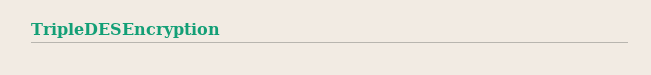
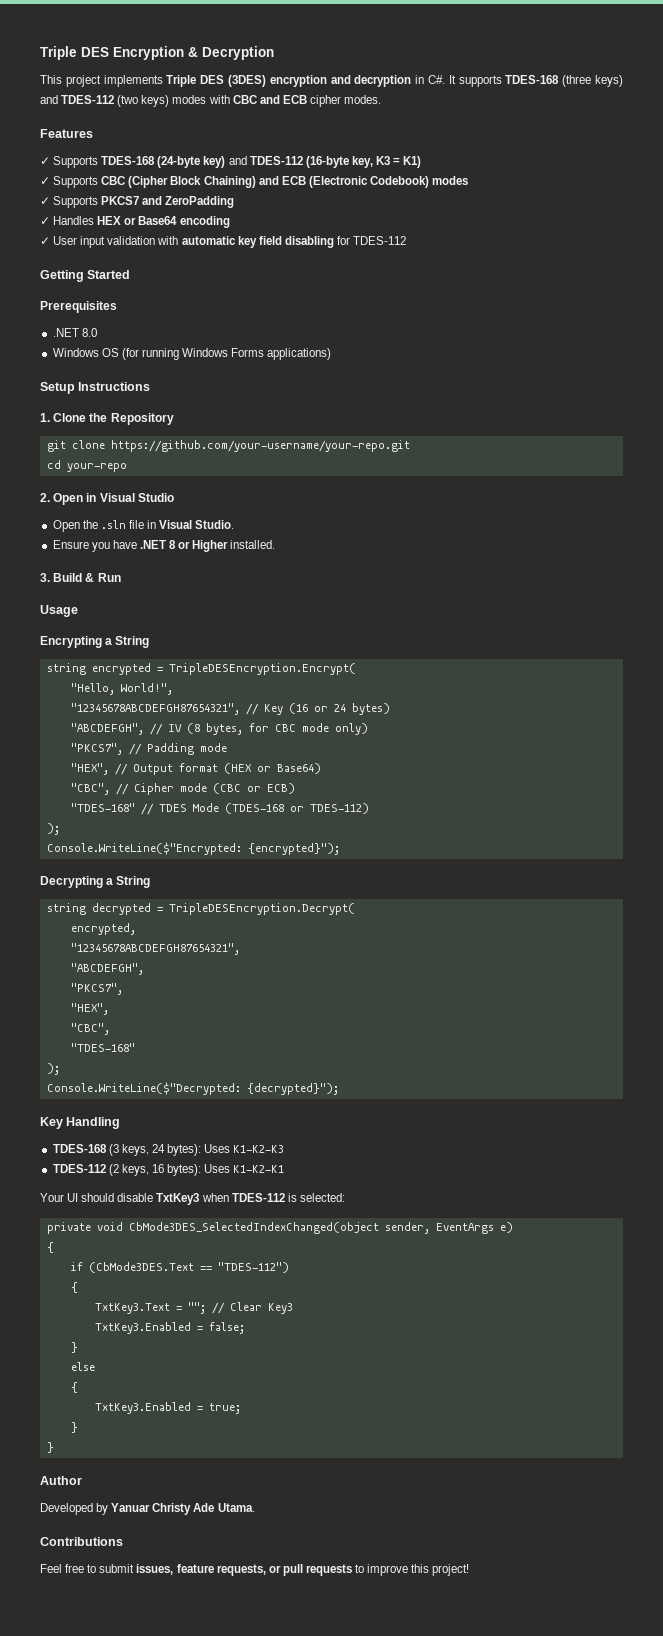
- TripleDESEncryption
+ Triple DES Encryption & Decryption
+ This project implements Triple DES (3DES) encryption and decryption in C#. It supports TDES-168 (three keys) and TDES-112 (two keys) modes with CBC and ECB cipher modes.
+ Features
+ ✓ Supports TDES-168 (24-byte key) and TDES-112 (16-byte key, K3 = K1)
+ ✓ Supports CBC (Cipher Block Chaining) and ECB (Electronic Codebook) modes
+ ✓ Supports PKCS7 and ZeroPadding
+ ✓ Handles HEX or Base64 encoding
+ ✓ User input validation with automatic key field disabling for TDES-112
+ Getting Started
+ Prerequisites
+ .NET 8.0
+ Windows OS (for running Windows Forms applications)
+ Setup Instructions
+ 1. Clone the Repository
+ git clone https://github.com/your-username/your-repo.git
+ cd your-repo
+ 2. Open in Visual Studio
+ Open the .sln file in Visual Studio.
+ Ensure you have .NET 8 or Higher installed.
+ 3. Build & Run
+ Usage
+ Encrypting a String
+ string encrypted = TripleDESEncryption.Encrypt(
+ "Hello, World!",
+ "12345678ABCDEFGH87654321", // Key (16 or 24 bytes)
+ "ABCDEFGH", // IV (8 bytes, for CBC mode only)
+ "PKCS7", // Padding mode
+ "HEX", // Output format (HEX or Base64)
+ "CBC", // Cipher mode (CBC or ECB)
+ "TDES-168" // TDES Mode (TDES-168 or TDES-112)
+ );
+ Console.WriteLine($"Encrypted: {encrypted}");
+ Decrypting a String
+ string decrypted = TripleDESEncryption.Decrypt(
+ encrypted,
+ "12345678ABCDEFGH87654321",
+ "ABCDEFGH",
+ "PKCS7",
+ "HEX",
+ "CBC",
+ "TDES-168"
+ );
+ Console.WriteLine($"Decrypted: {decrypted}");
+ Key Handling
+ TDES-168 (3 keys, 24 bytes): Uses K1-K2-K3
+ TDES-112 (2 keys, 16 bytes): Uses K1-K2-K1
+ Your UI should disable TxtKey3 when TDES-112 is selected:
+ private void CbMode3DES_SelectedIndexChanged(object sender, EventArgs e)
+ {
+ if (CbMode3DES.Text == "TDES-112")
+ {
+ TxtKey3.Text = ""; // Clear Key3
+ TxtKey3.Enabled = false;
+ }
+ else
+ {
+ TxtKey3.Enabled = true;
+ }
+ }
+ Author
+ Developed by Yanuar Christy Ade Utama.
+ Contributions
+ Feel free to submit issues, feature requests, or pull requests to improve this project!

